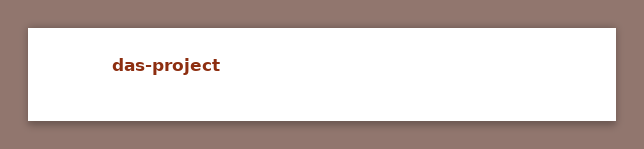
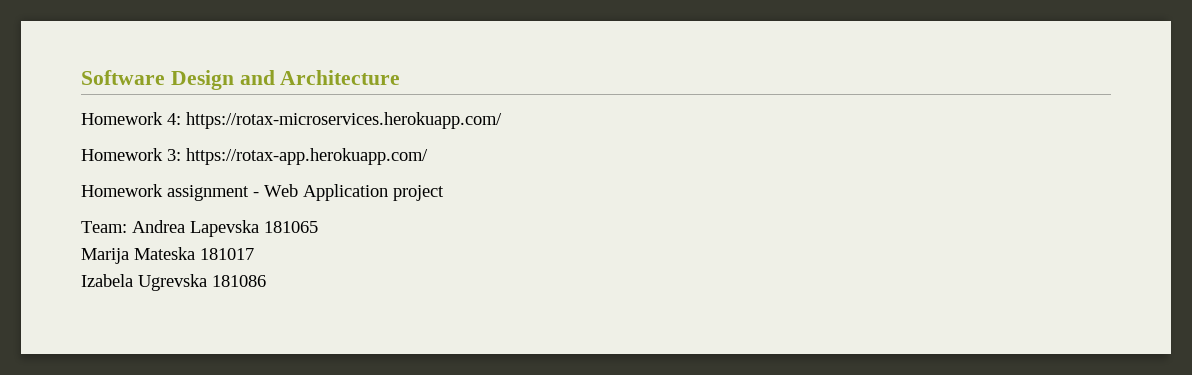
- das-project
+ Software Design and Architecture
+ Homework 4: https://rotax-microservices.herokuapp.com/
+ Homework 3: https://rotax-app.herokuapp.com/
+ Homework assignment - Web Application project
+ Team: Andrea Lapevska 181065
+ Marija Mateska 181017
+ Izabela Ugrevska 181086

